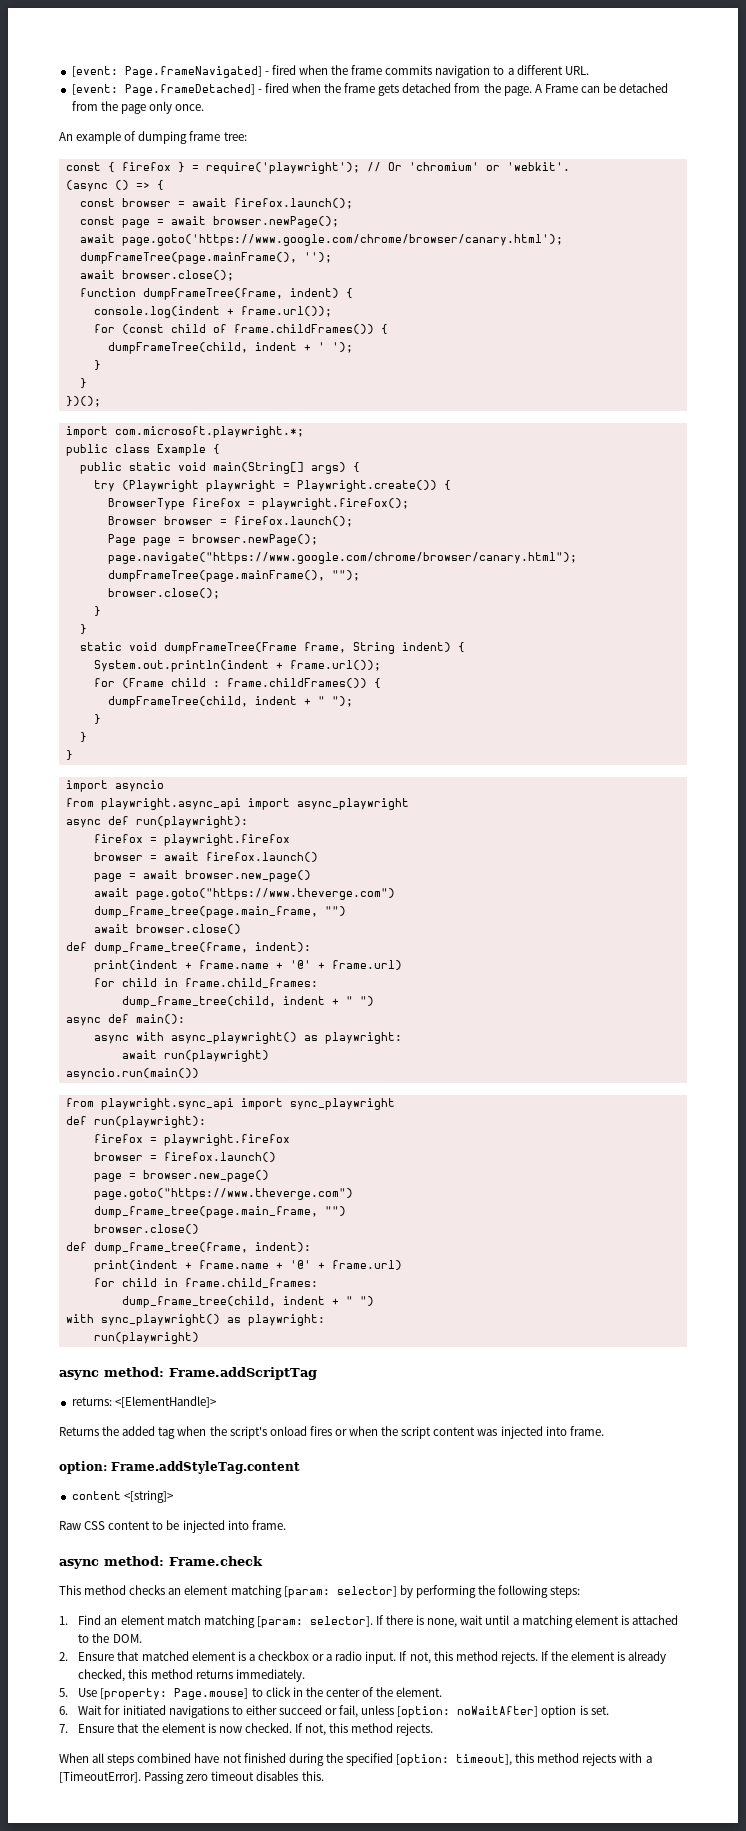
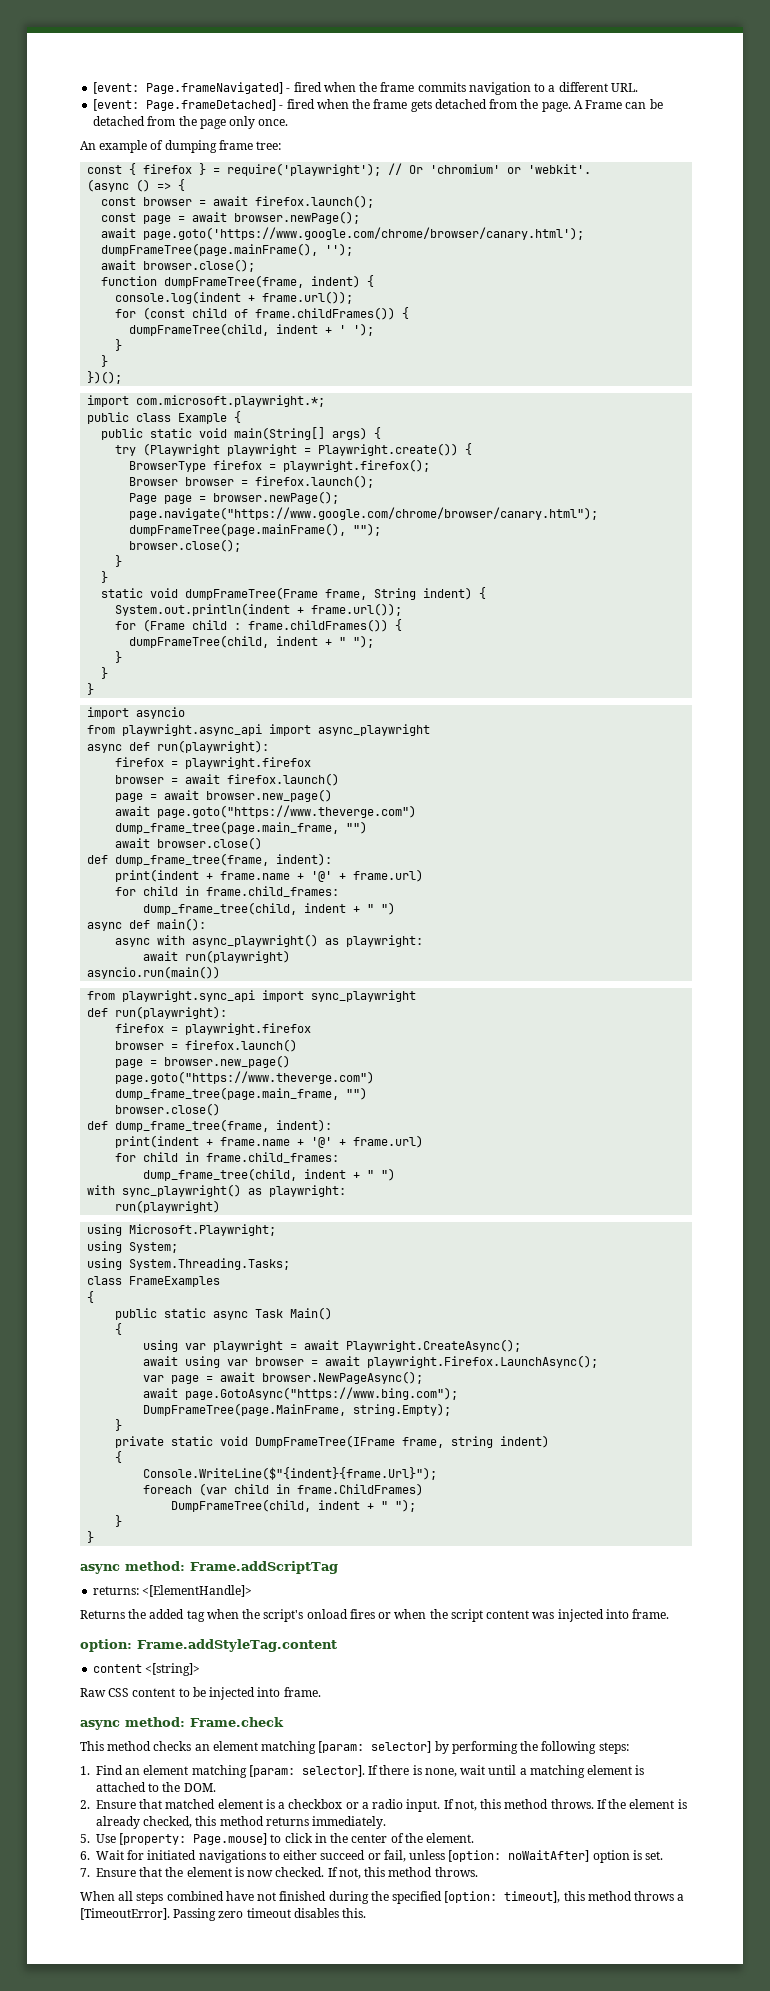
+ using Microsoft.Playwright;
+ using System;
+ using System.Threading.Tasks;
+ class FrameExamples
+ {
+ public static async Task Main()
+ {
+ using var playwright = await Playwright.CreateAsync();
+ await using var browser = await playwright.Firefox.LaunchAsync();
+ var page = await browser.NewPageAsync();
+ await page.GotoAsync("https://www.bing.com");
+ DumpFrameTree(page.MainFrame, string.Empty);
+ }
+ private static void DumpFrameTree(IFrame frame, string indent)
+ {
+ Console.WriteLine($"{indent}{frame.Url}");
+ foreach (var child in frame.ChildFrames)
+ DumpFrameTree(child, indent + " ");
+ }
+ }
- 1. Find an element match matching [param: selector].
+ 1. Find an element matching [param: selector].
- 2. Ensure that matched element is a checkbox or a radio input. If not, this method rejects.
+ 2. Ensure that matched element is a checkbox or a radio input. If not, this method throws.
- 7. Ensure that the element is now checked. If not, this method rejects.
+ 7. Ensure that the element is now checked. If not, this method throws.
- When all steps combined have not finished during the specified [option: timeout], this method rejects with a [TimeoutError].
+ When all steps combined have not finished during the specified [option: timeout], this method throws a [TimeoutError].

